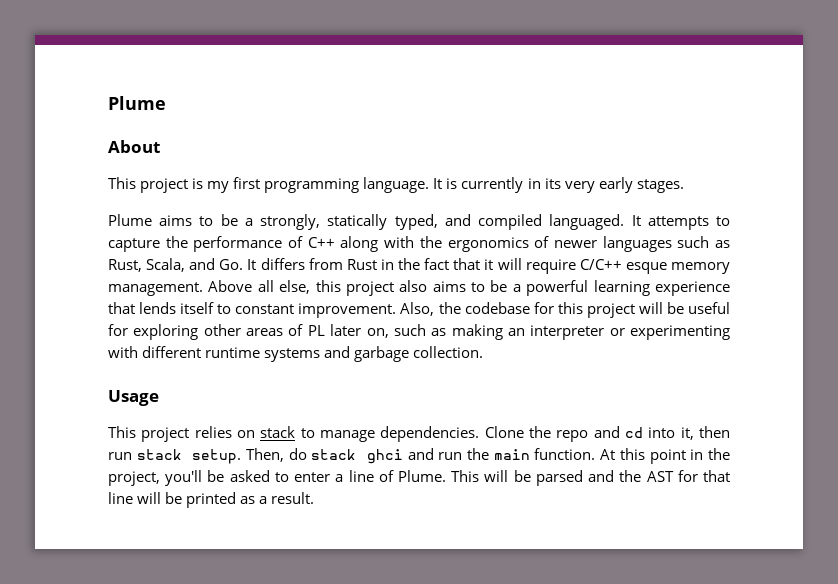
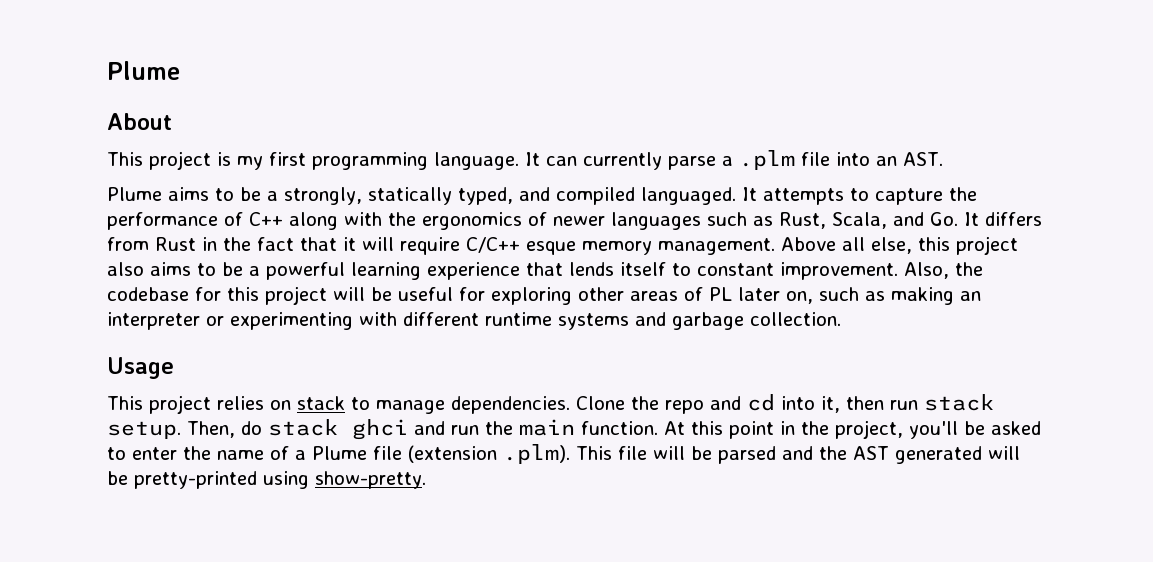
- It is currently in its very early stages.
+ It can currently parse a .plm file into an AST.
- At this point in the project, you'll be asked to enter a line of Plume. This will be parsed and the AST for that line will be printed as a result.
+ At this point in the project, you'll be asked to enter the name of a Plume file (extension .plm). This file will be parsed and the AST generated will be pretty-printed using show-pretty.

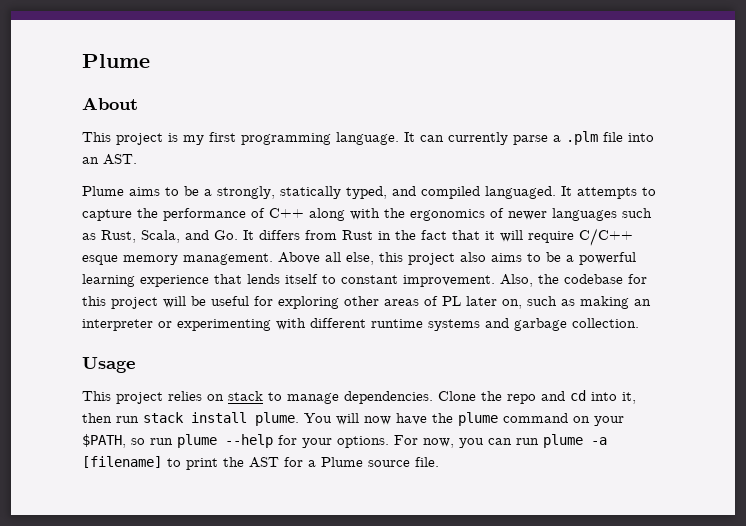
- Clone the repo and cd into it, then run stack setup. Then, do stack ghci and run the main function. At this point in the project, you'll be asked to enter the name of a Plume file (extension .plm). This file will be parsed and the AST generated will be pretty-printed using show-pretty.
+ Clone the repo and cd into it, then run stack install plume. You will now have the plume command on your $PATH, so run plume --help for your options. For now, you can run plume -a [filename] to print the AST for a Plume source file.

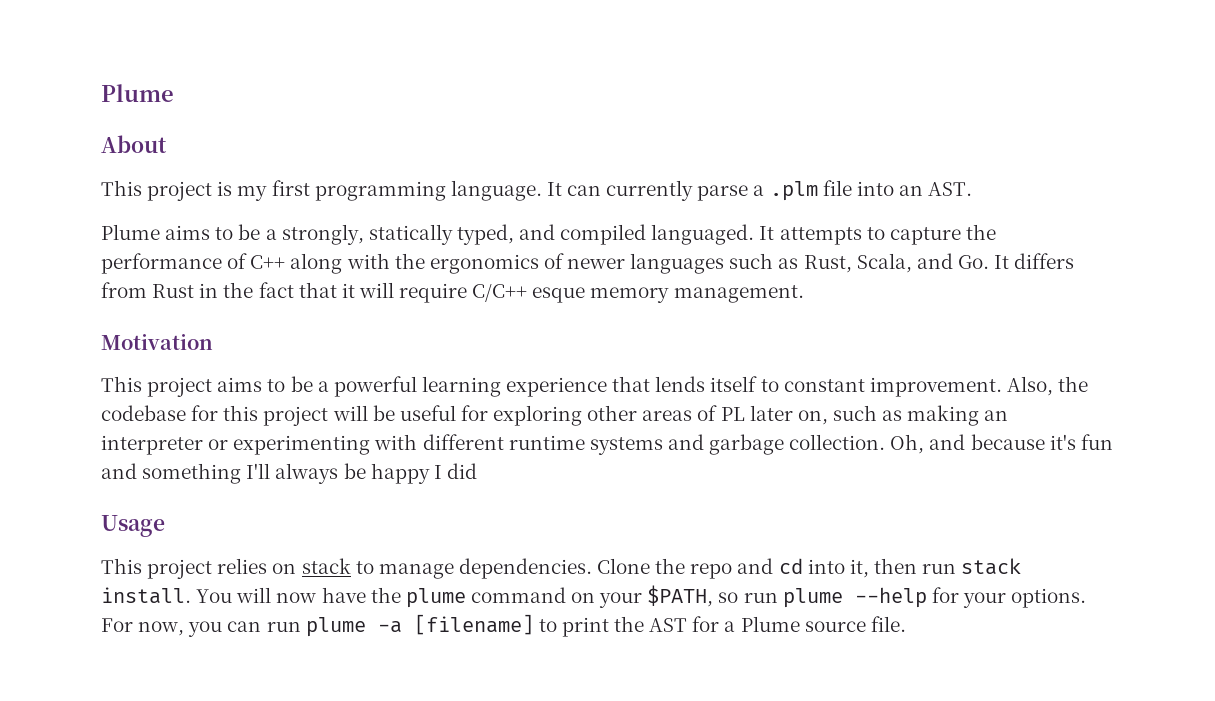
- It attempts to capture the performance of C++ along with the ergonomics of newer languages such as Rust, Scala, and Go. It differs from Rust in the fact that it will require C/C++ esque memory management. Above all else, this project also aims to be a powerful learning experience that lends itself to constant improvement.
+ It attempts to capture the performance of C++ along with the ergonomics of newer languages such as Rust, Scala, and Go. It differs from Rust in the fact that it will require C/C++ esque memory management.
+ Motivation
+ This project aims to be a powerful learning experience that lends itself to constant improvement.
+ Oh, and because it's fun and something I'll always be happy I did
- Clone the repo and cd into it, then run stack install plume.
+ Clone the repo and cd into it, then run stack install.

